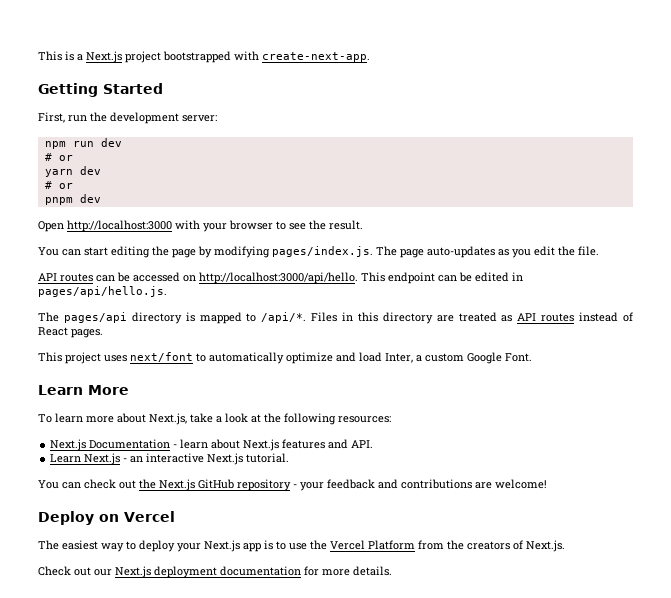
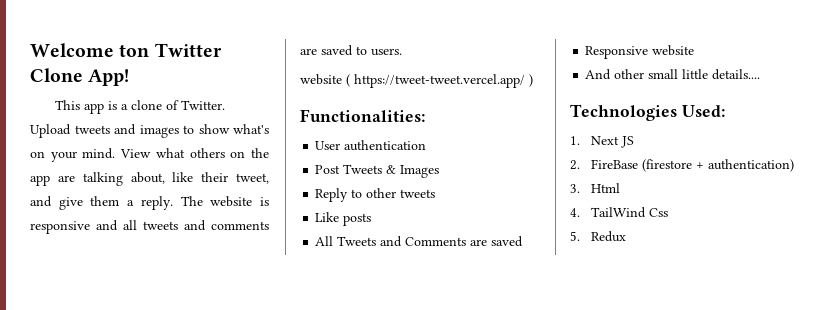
- This is a Next.js project bootstrapped with create-next-app.
- Getting Started
- First, run the development server:
- npm run dev
- # or
- yarn dev
- # or
- pnpm dev
- Open http://localhost:3000 with your browser to see the result.
- You can start editing the page by modifying pages/index.js. The page auto-updates as you edit the file.
- API routes can be accessed on http://localhost:3000/api/hello. This endpoint can be edited in pages/api/hello.js.
- The pages/api directory is mapped to /api/*. Files in this directory are treated as API routes instead of React pages.
- This project uses next/font to automatically optimize and load Inter, a custom Google Font.
- Learn More
- To learn more about Next.js, take a look at the following resources:
- Next.js Documentation - learn about Next.js features and API.
- Learn Next.js - an interactive Next.js tutorial.
- You can check out the Next.js GitHub repository - your feedback and contributions are welcome!
- Deploy on Vercel
- The easiest way to deploy your Next.js app is to use the Vercel Platform from the creators of Next.js.
- Check out our Next.js deployment documentation for more details.
+ Welcome ton Twitter Clone App!
+ This app is a clone of Twitter. Upload tweets and images to show what's on your mind. View what others on the app are talking about, like their tweet, and give them a reply. The website is responsive and all tweets and comments are saved to users.
+ website ( https://tweet-tweet.vercel.app/ )
+ Functionalities:
+ User authentication
+ Post Tweets & Images
+ Reply to other tweets
+ Like posts
+ All Tweets and Comments are saved
+ Responsive website
+ And other small little details....
+ Technologies Used:
+ 1. Next JS
+ 2. FireBase (firestore + authentication)
+ 3. Html
+ 4. TailWind Css
+ 5. Redux

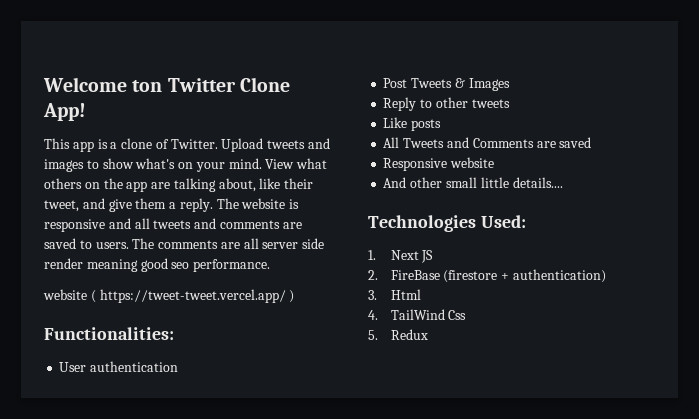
+ The comments are all server side render meaning good seo performance.

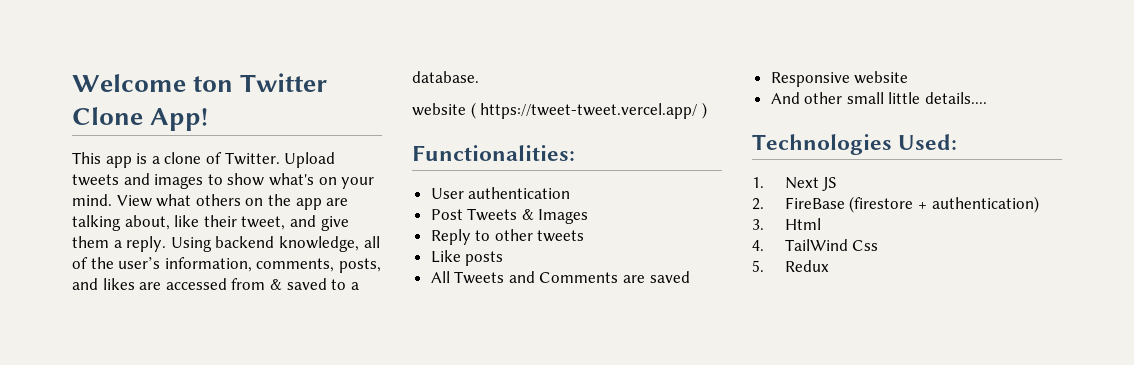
- The website is responsive and all tweets and comments are saved to users. The comments are all server side render meaning good seo performance.
+ Using backend knowledge, all of the user’s information, comments, posts, and likes are accessed from & saved to a database.

